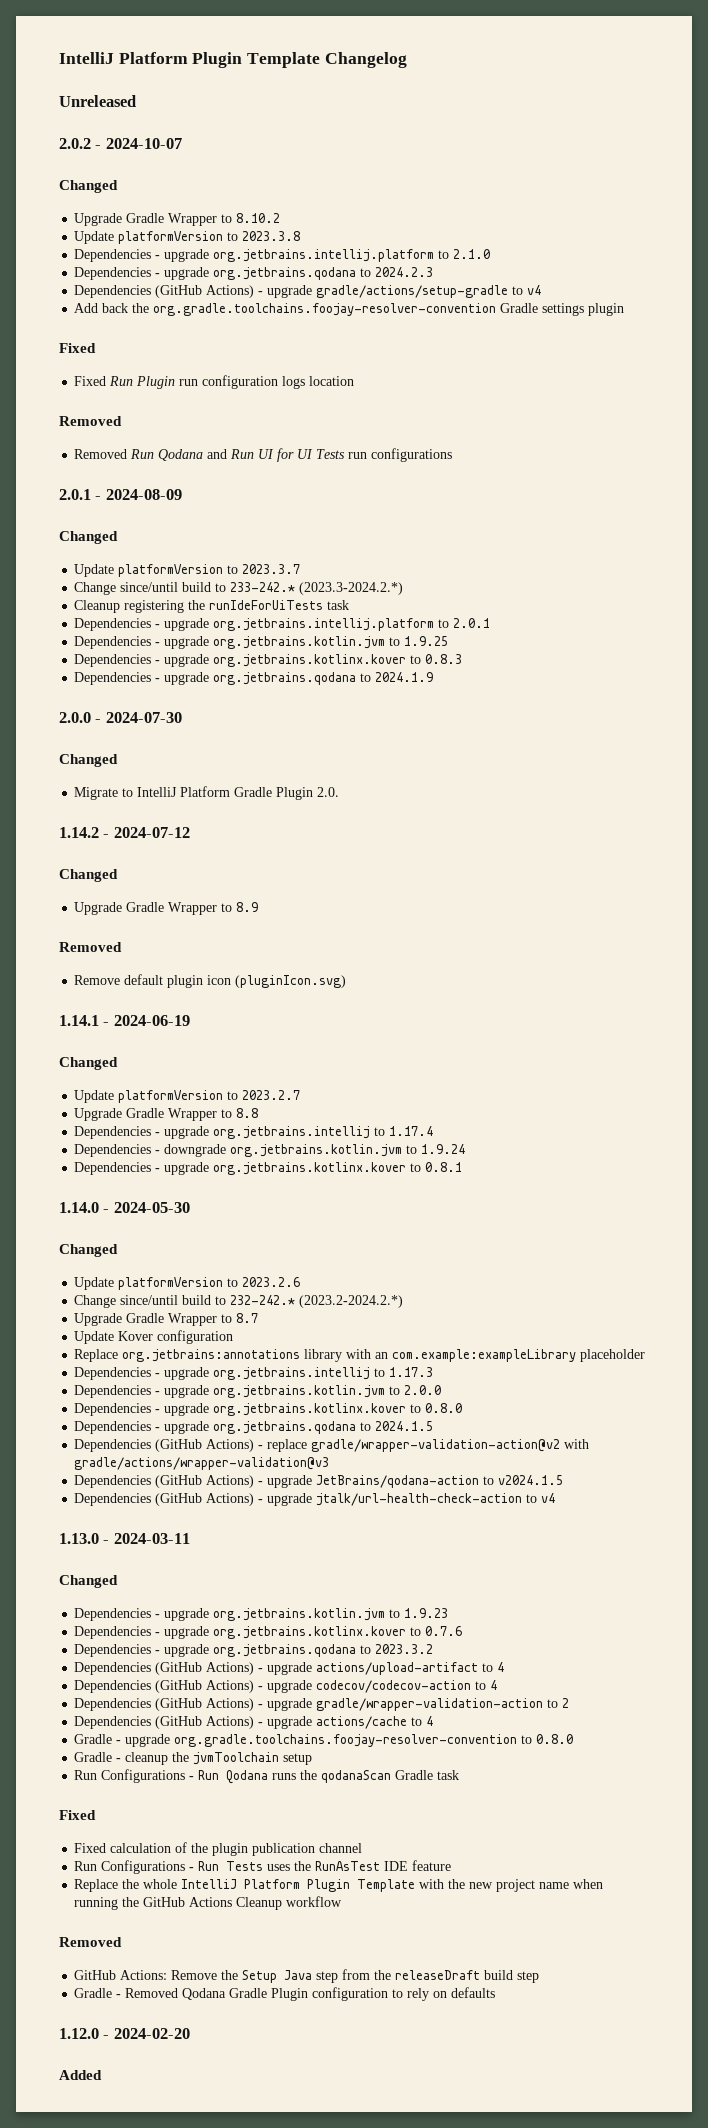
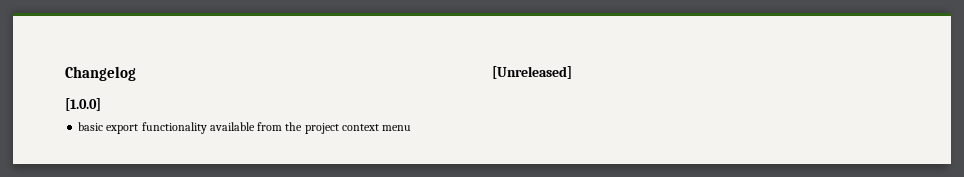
- IntelliJ Platform Plugin Template Changelog
- Unreleased
- 2.0.2 - 2024-10-07
- Changed
- Upgrade Gradle Wrapper to 8.10.2
- Update platformVersion to 2023.3.8
- Dependencies - upgrade org.jetbrains.intellij.platform to 2.1.0
- Dependencies - upgrade org.jetbrains.qodana to 2024.2.3
- Dependencies (GitHub Actions) - upgrade gradle/actions/setup-gradle to v4
- Add back the org.gradle.toolchains.foojay-resolver-convention Gradle settings plugin
- Fixed
- Fixed Run Plugin run configuration logs location
- Removed
- Removed Run Qodana and Run UI for UI Tests run configurations
- 2.0.1 - 2024-08-09
- Changed
- Update platformVersion to 2023.3.7
- Change since/until build to 233-242.* (2023.3-2024.2.*)
- Cleanup registering the runIdeForUiTests task
- Dependencies - upgrade org.jetbrains.intellij.platform to 2.0.1
- Dependencies - upgrade org.jetbrains.kotlin.jvm to 1.9.25
- Dependencies - upgrade org.jetbrains.kotlinx.kover to 0.8.3
- Dependencies - upgrade org.jetbrains.qodana to 2024.1.9
- 2.0.0 - 2024-07-30
- Changed
- Migrate to IntelliJ Platform Gradle Plugin 2.0.
- 1.14.2 - 2024-07-12
- Changed
- Upgrade Gradle Wrapper to 8.9
- Removed
- Remove default plugin icon (pluginIcon.svg)
- 1.14.1 - 2024-06-19
- Changed
- Update platformVersion to 2023.2.7
- Upgrade Gradle Wrapper to 8.8
- Dependencies - upgrade org.jetbrains.intellij to 1.17.4
- Dependencies - downgrade org.jetbrains.kotlin.jvm to 1.9.24
- Dependencies - upgrade org.jetbrains.kotlinx.kover to 0.8.1
- 1.14.0 - 2024-05-30
- Changed
- Update platformVersion to 2023.2.6
- Change since/until build to 232-242.* (2023.2-2024.2.*)
- Upgrade Gradle Wrapper to 8.7
- Update Kover configuration
- Replace org.jetbrains:annotations library with an com.example:exampleLibrary placeholder
- Dependencies - upgrade org.jetbrains.intellij to 1.17.3
- Dependencies - upgrade org.jetbrains.kotlin.jvm to 2.0.0
- Dependencies - upgrade org.jetbrains.kotlinx.kover to 0.8.0
- Dependencies - upgrade org.jetbrains.qodana to 2024.1.5
- Dependencies (GitHub Actions) - replace gradle/wrapper-validation-action@v2 with gradle/actions/wrapper-validation@v3
- Dependencies (GitHub Actions) - upgrade JetBrains/qodana-action to v2024.1.5
- Dependencies (GitHub Actions) - upgrade jtalk/url-health-check-action to v4
- 1.13.0 - 2024-03-11
- Changed
- Dependencies - upgrade org.jetbrains.kotlin.jvm to 1.9.23
- Dependencies - upgrade org.jetbrains.kotlinx.kover to 0.7.6
- Dependencies - upgrade org.jetbrains.qodana to 2023.3.2
- Dependencies (GitHub Actions) - upgrade actions/upload-artifact to 4
- Dependencies (GitHub Actions) - upgrade codecov/codecov-action to 4
- Dependencies (GitHub Actions) - upgrade gradle/wrapper-validation-action to 2
- Dependencies (GitHub Actions) - upgrade actions/cache to 4
- Gradle - upgrade org.gradle.toolchains.foojay-resolver-convention to 0.8.0
- Gradle - cleanup the jvmToolchain setup
- Run Configurations - Run Qodana runs the qodanaScan Gradle task
- Fixed
- Fixed calculation of the plugin publication channel
- Run Configurations - Run Tests uses the RunAsTest IDE feature
- Replace the whole IntelliJ Platform Plugin Template with the new project name when running the GitHub Actions Cleanup workflow
- Removed
- GitHub Actions: Remove the Setup Java step from the releaseDraft build step
- Gradle - Removed Qodana Gradle Plugin configuration to rely on defaults
- 1.12.0 - 2024-02-20
- Added
+ Changelog
+ [1.0.0]
+ basic export functionality available from the project context menu
+ [Unreleased]

